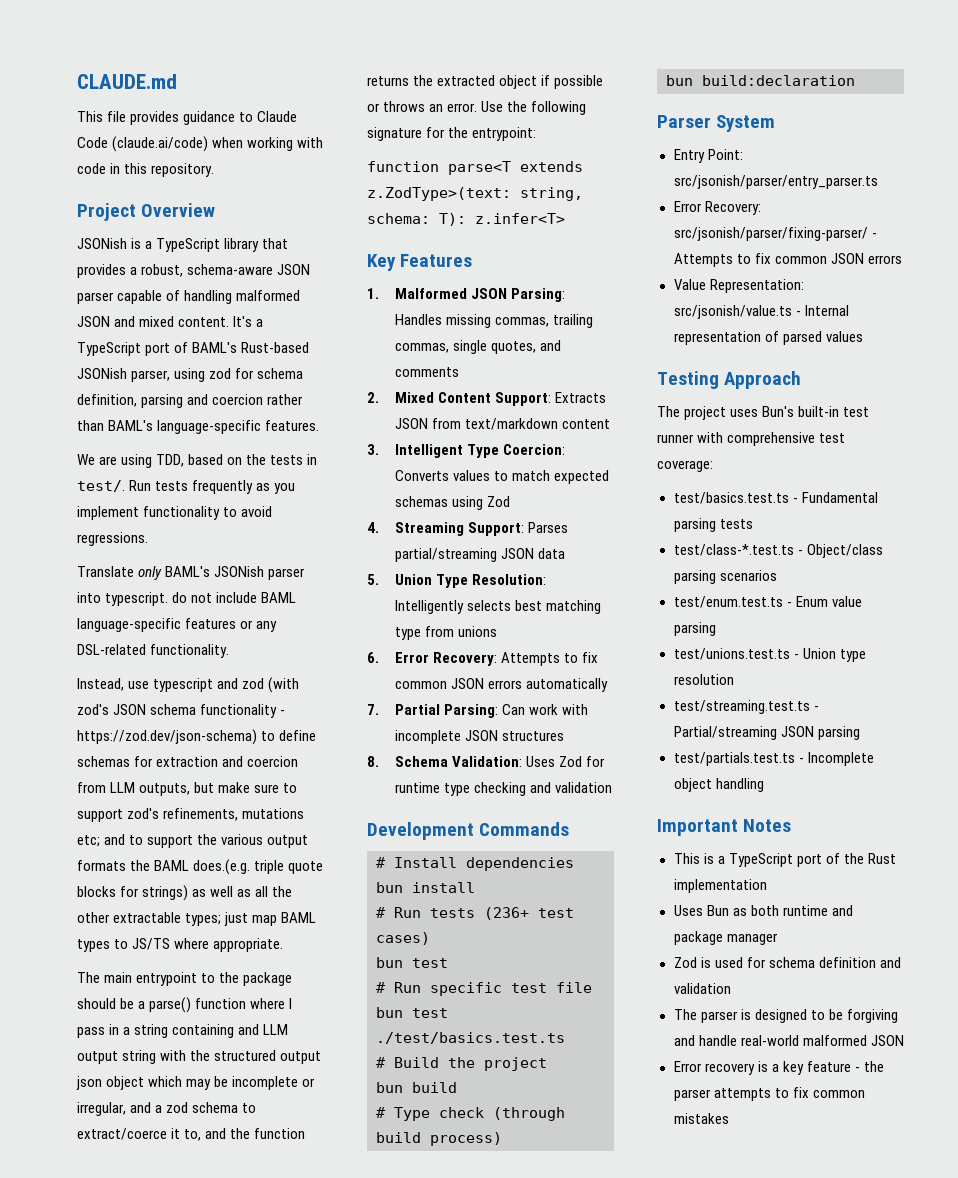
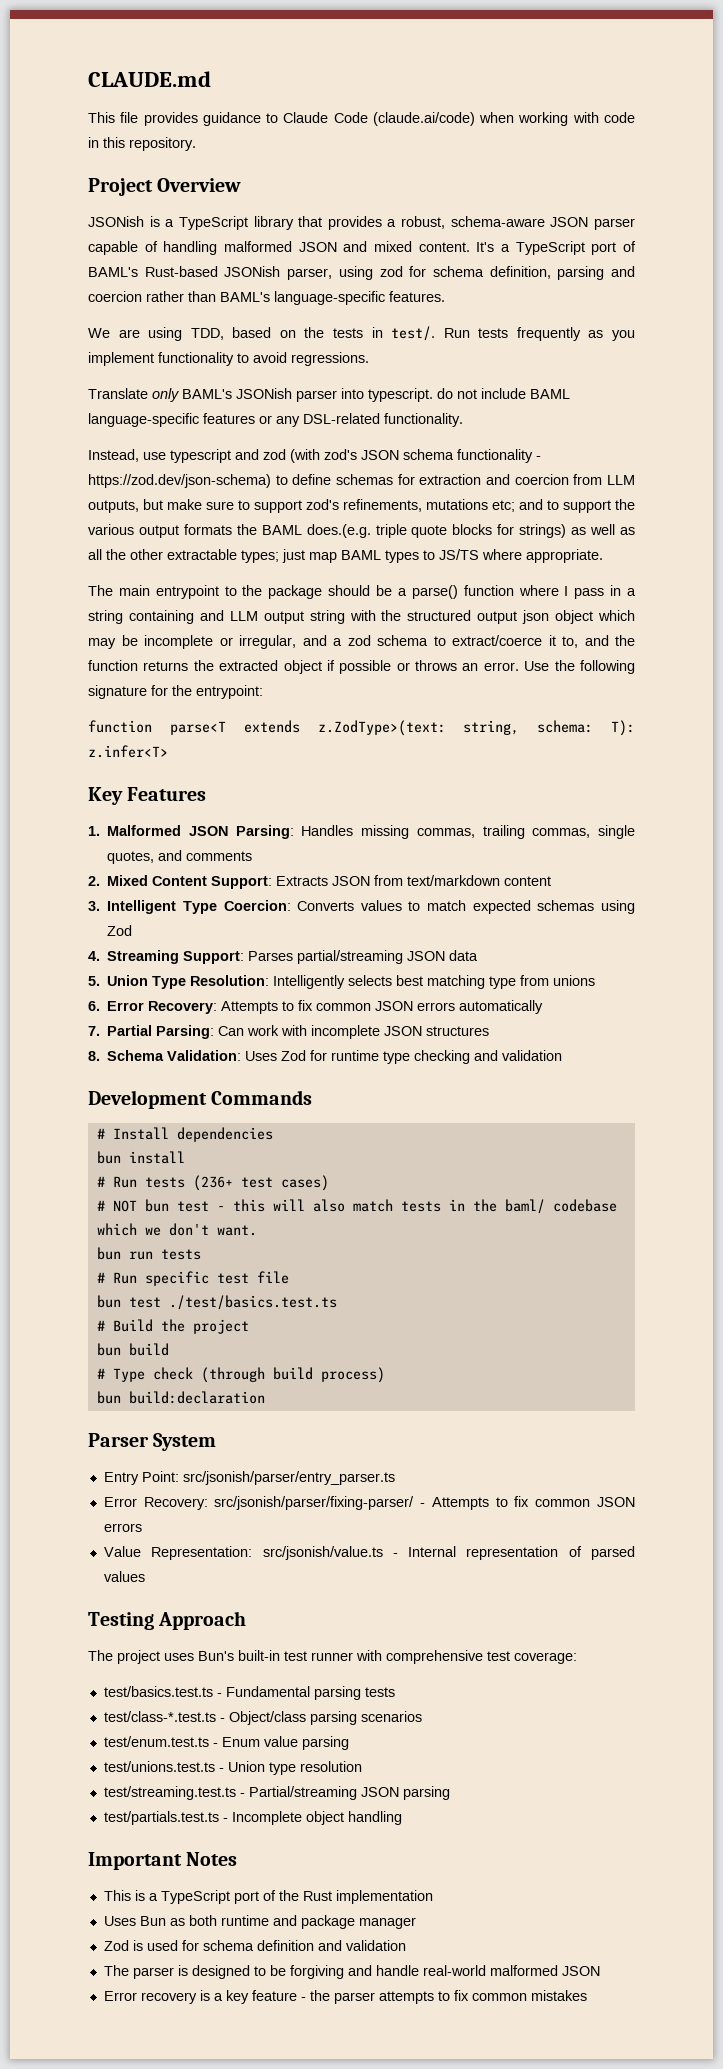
  # Run tests (236+ test cases)
- bun test
+ # NOT bun test - this will also match tests in the baml/ codebase which we don't want.
+ bun run tests

